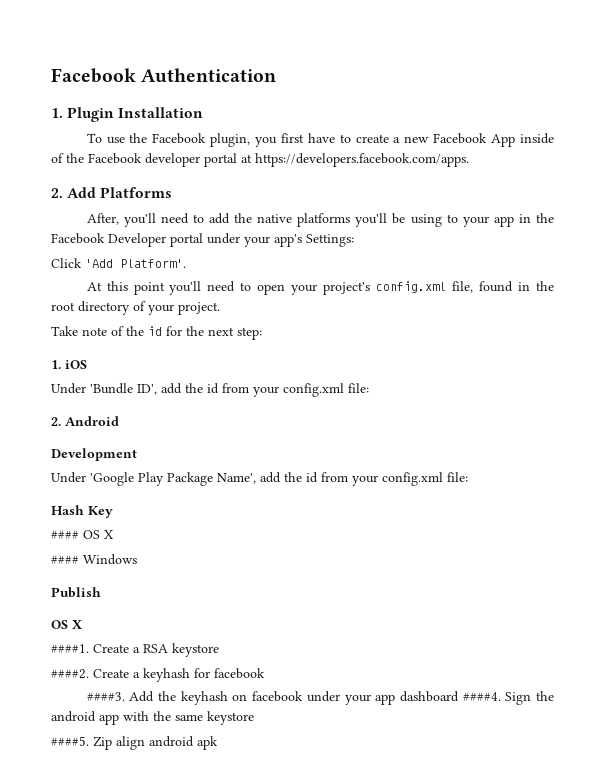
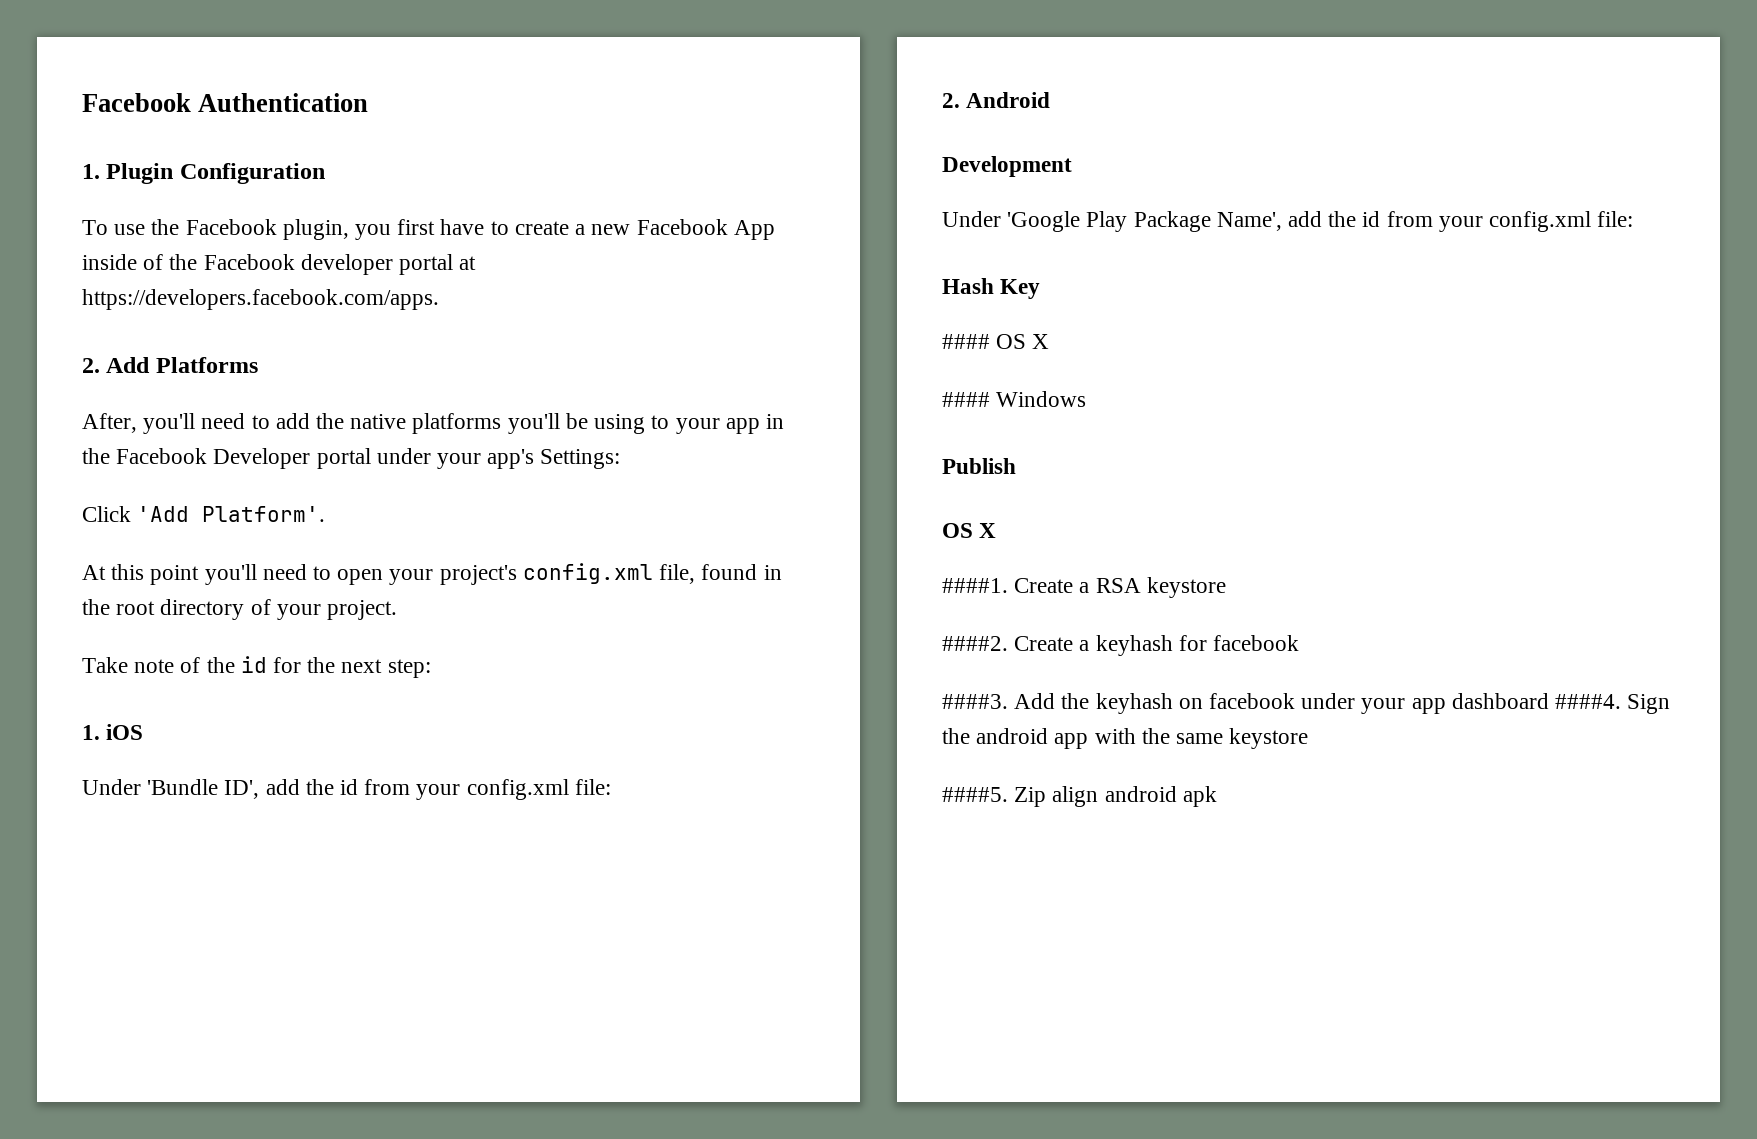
- 1. Plugin Installation
+ 1. Plugin Configuration

